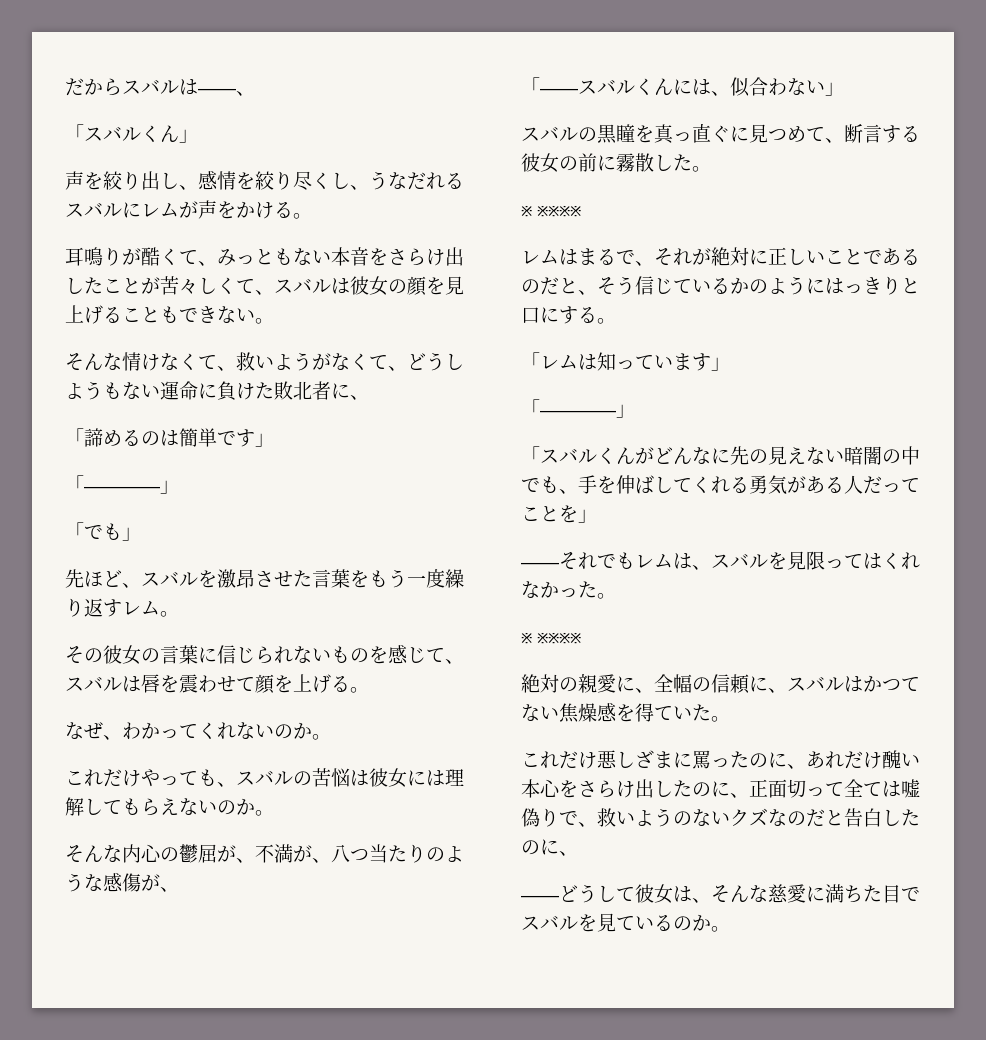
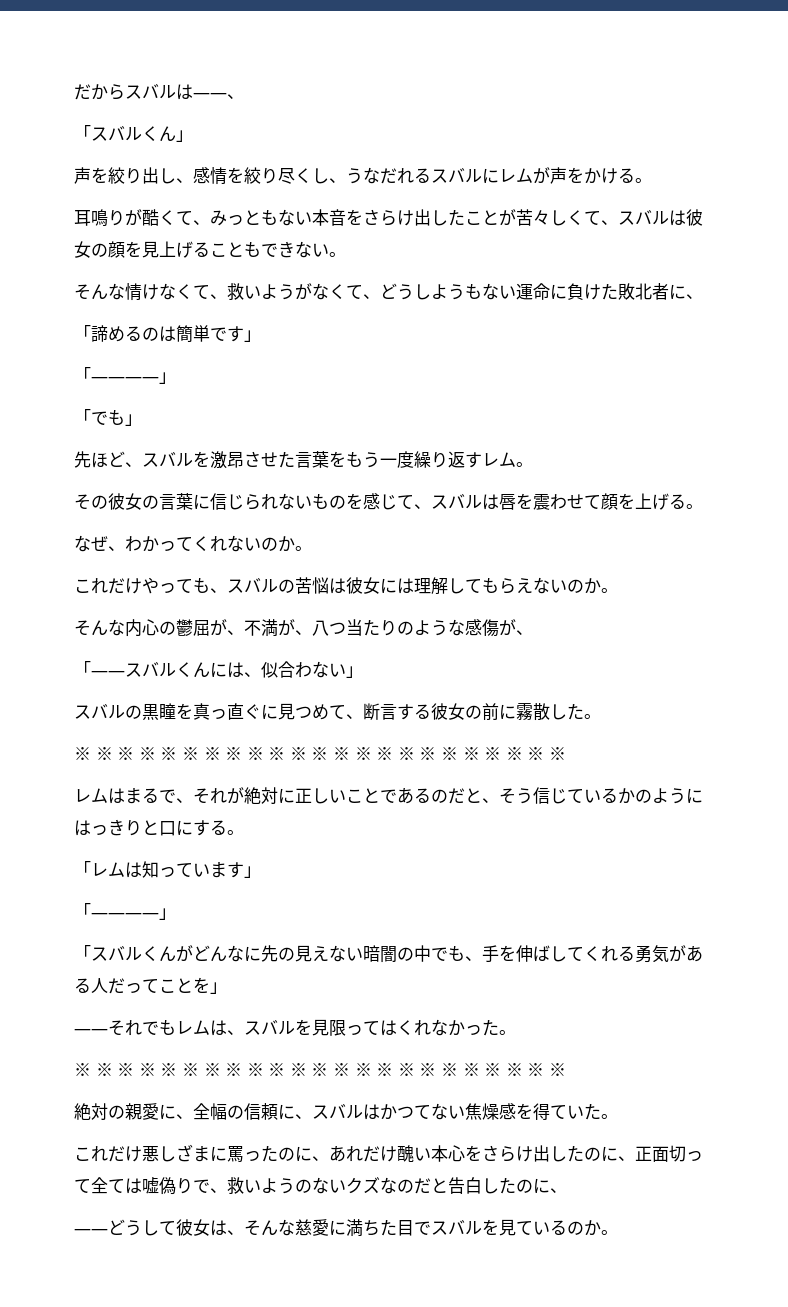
  スバルの黒瞳を真っ直ぐに見つめて、断言する彼女の前に霧散した。
- ※ ※※※※
+ ※ ※ ※ ※ ※ ※ ※ ※ ※ ※ ※ ※ ※ ※ ※ ※ ※ ※ ※ ※ ※ ※ ※
  ――それでもレムは、スバルを見限ってはくれなかった。
- ※ ※※※※
+ ※ ※ ※ ※ ※ ※ ※ ※ ※ ※ ※ ※ ※ ※ ※ ※ ※ ※ ※ ※ ※ ※ ※

